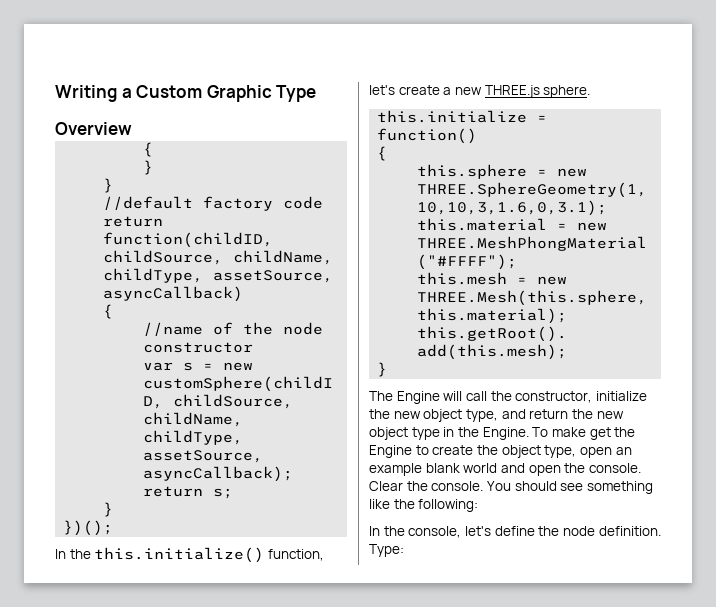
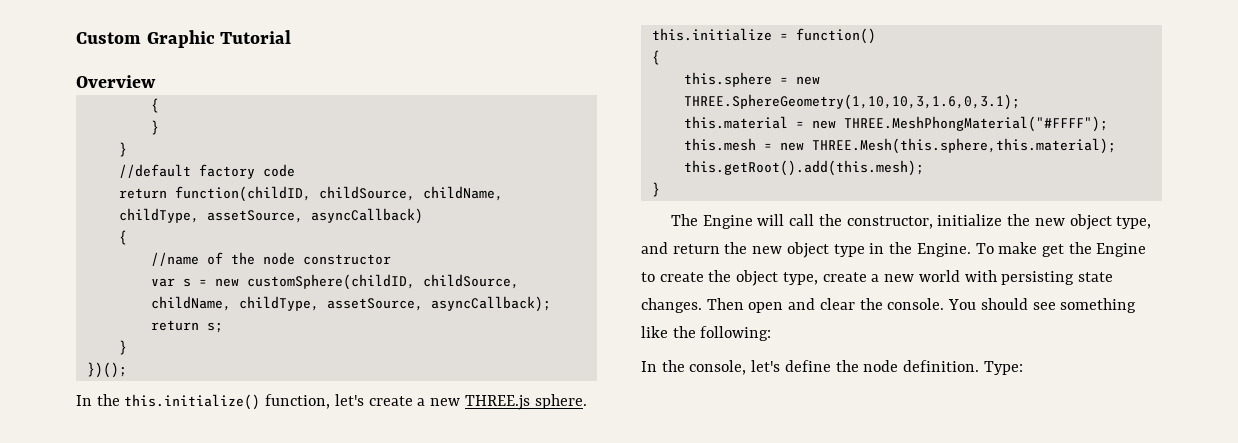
- Writing a Custom Graphic Type
+ Custom Graphic Tutorial
- To make get the Engine to create the object type, open an example blank world and open the console. Clear the console.
+ To make get the Engine to create the object type, create a new world with persisting state changes. Then open and clear the console.

